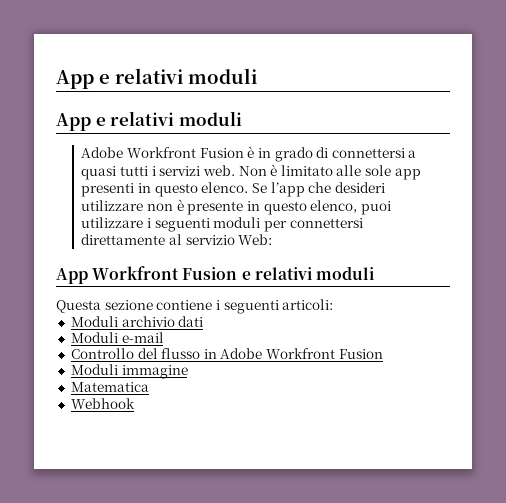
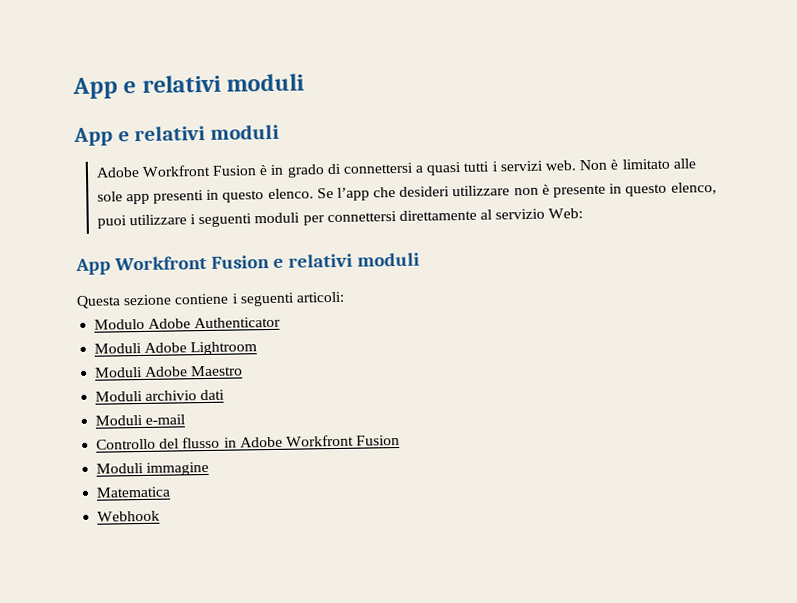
+ Modulo Adobe Authenticator
+ Moduli Adobe Lightroom
+ Moduli Adobe Maestro

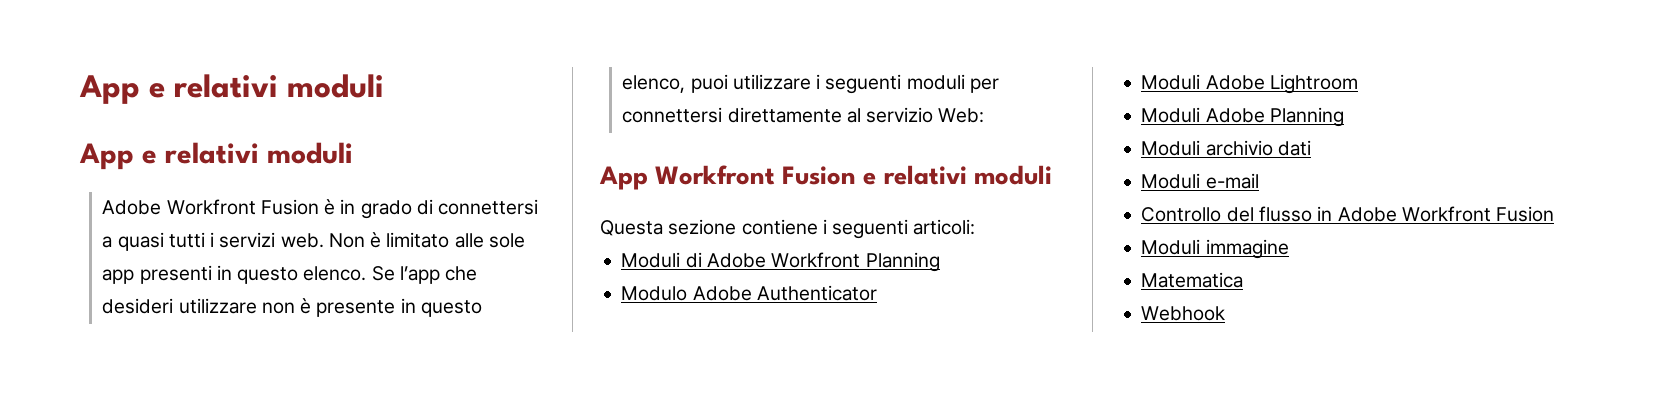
+ Moduli di Adobe Workfront Planning
- Moduli Adobe Maestro
+ Moduli Adobe Planning

